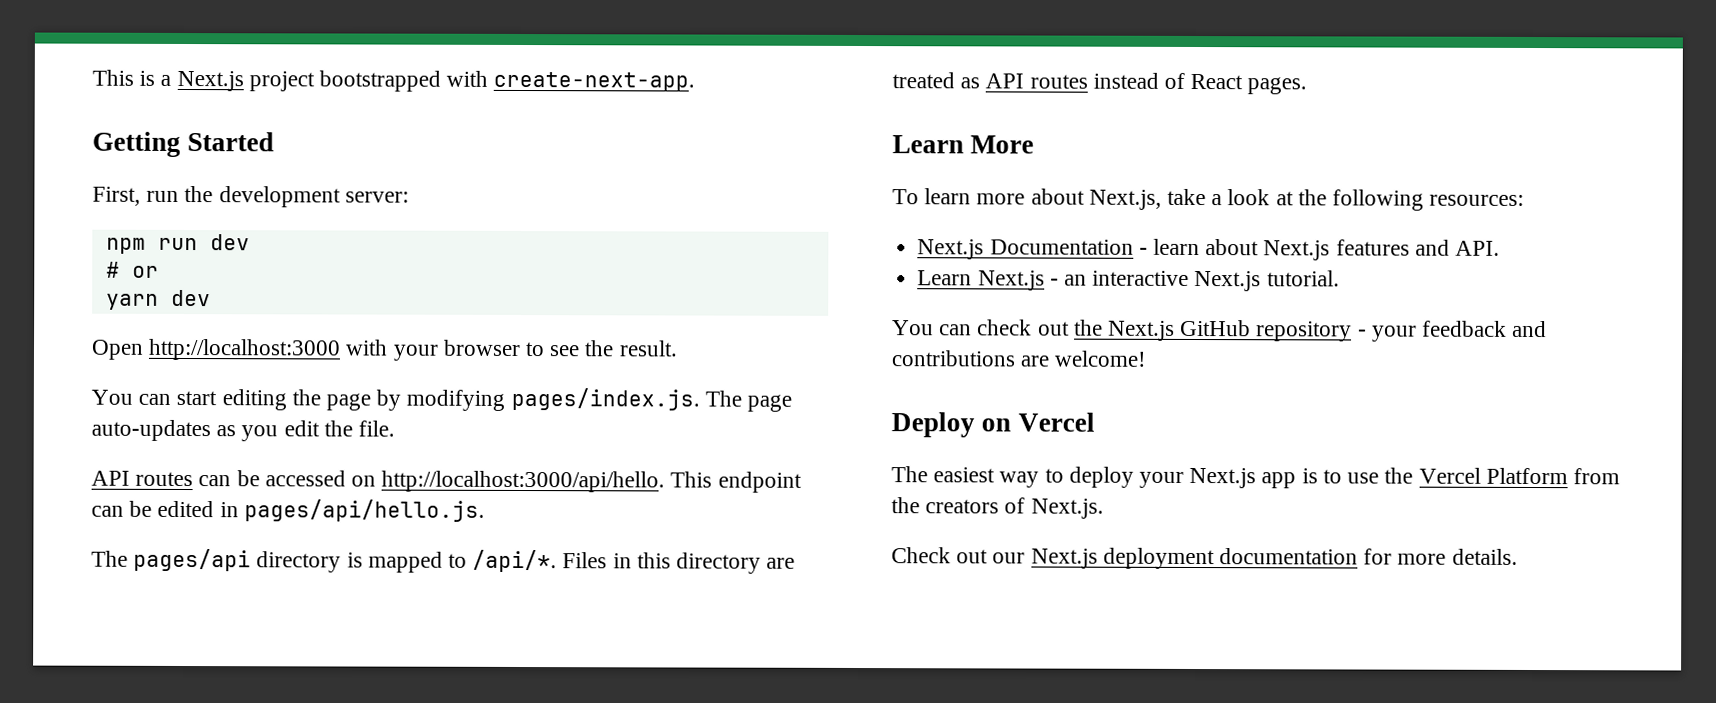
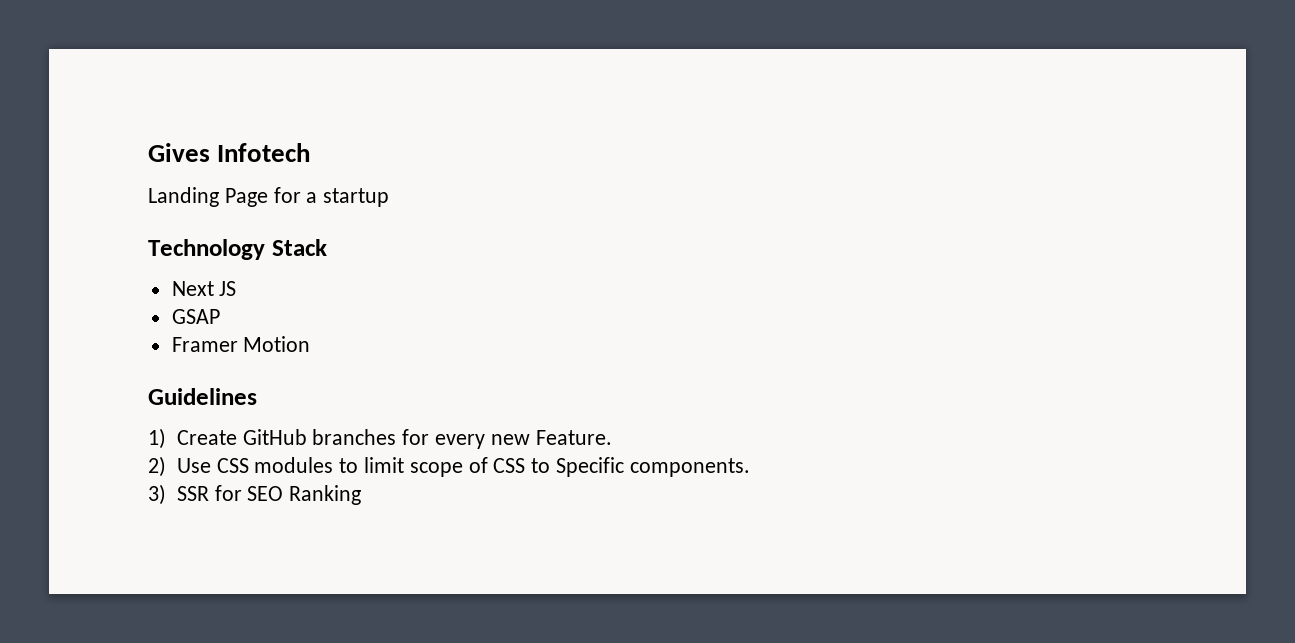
- This is a Next.js project bootstrapped with create-next-app.
- Getting Started
- First, run the development server:
- npm run dev
- # or
- yarn dev
- Open http://localhost:3000 with your browser to see the result.
- You can start editing the page by modifying pages/index.js. The page auto-updates as you edit the file.
- API routes can be accessed on http://localhost:3000/api/hello. This endpoint can be edited in pages/api/hello.js.
- The pages/api directory is mapped to /api/*. Files in this directory are treated as API routes instead of React pages.
- Learn More
- To learn more about Next.js, take a look at the following resources:
- Next.js Documentation - learn about Next.js features and API.
- Learn Next.js - an interactive Next.js tutorial.
- You can check out the Next.js GitHub repository - your feedback and contributions are welcome!
- Deploy on Vercel
- The easiest way to deploy your Next.js app is to use the Vercel Platform from the creators of Next.js.
- Check out our Next.js deployment documentation for more details.
+ Gives Infotech
+ Landing Page for a startup
+ Technology Stack
+ Next JS
+ GSAP
+ Framer Motion
+ Guidelines
+ 1) Create GitHub branches for every new Feature.
+ 2) Use CSS modules to limit scope of CSS to Specific components.
+ 3) SSR for SEO Ranking

